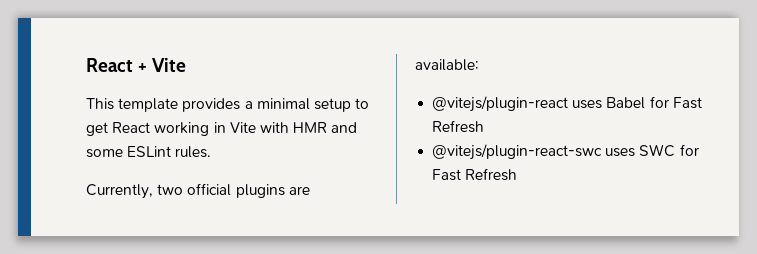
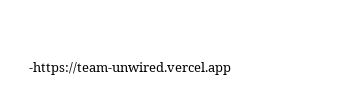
- React + Vite
- This template provides a minimal setup to get React working in Vite with HMR and some ESLint rules.
- Currently, two official plugins are available:
- @vitejs/plugin-react uses Babel for Fast Refresh
- @vitejs/plugin-react-swc uses SWC for Fast Refresh
+ -https://team-unwired.vercel.app

